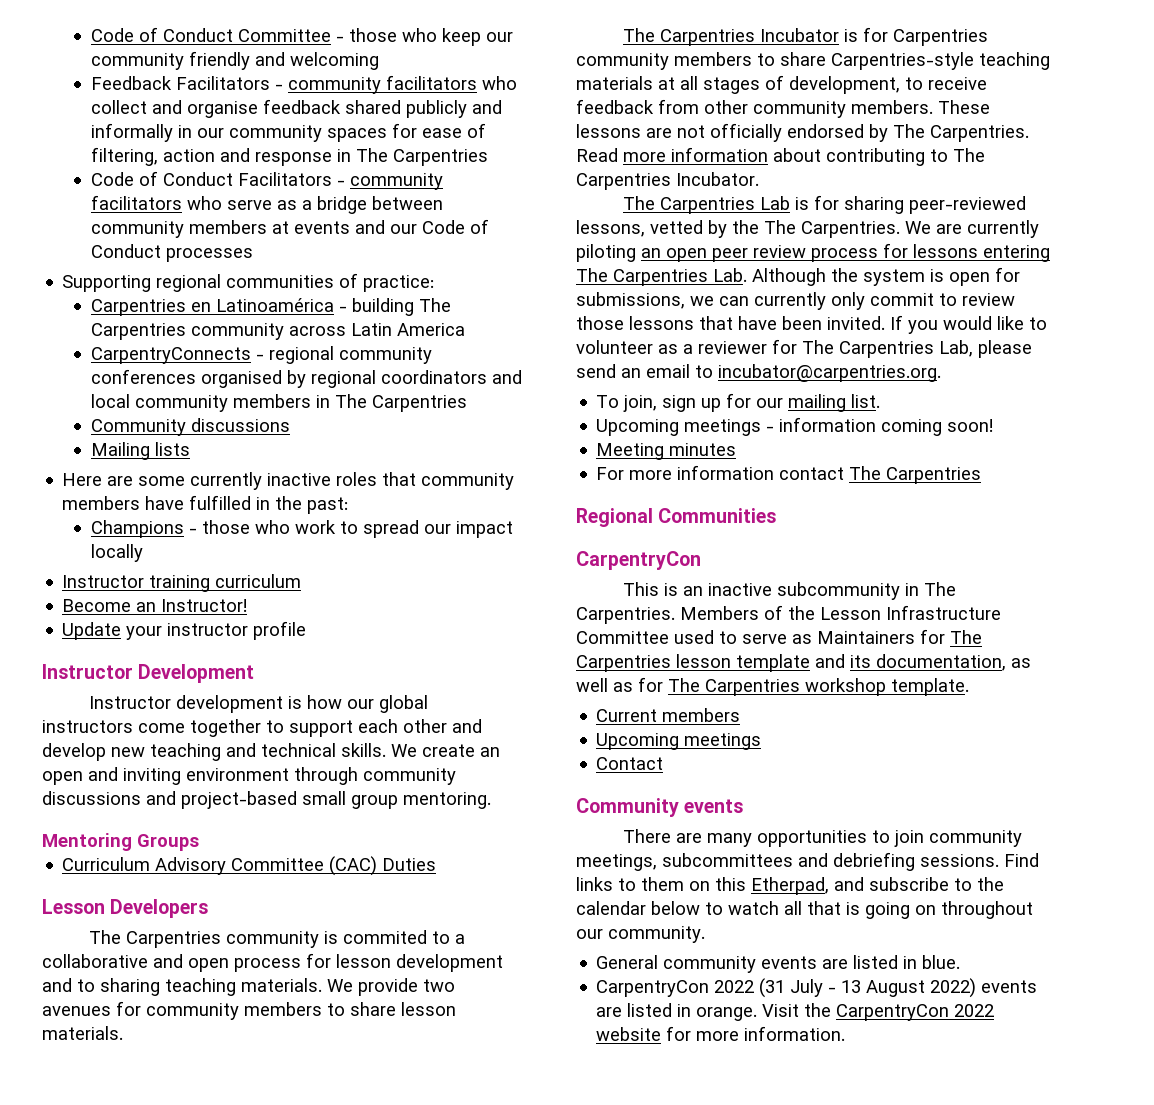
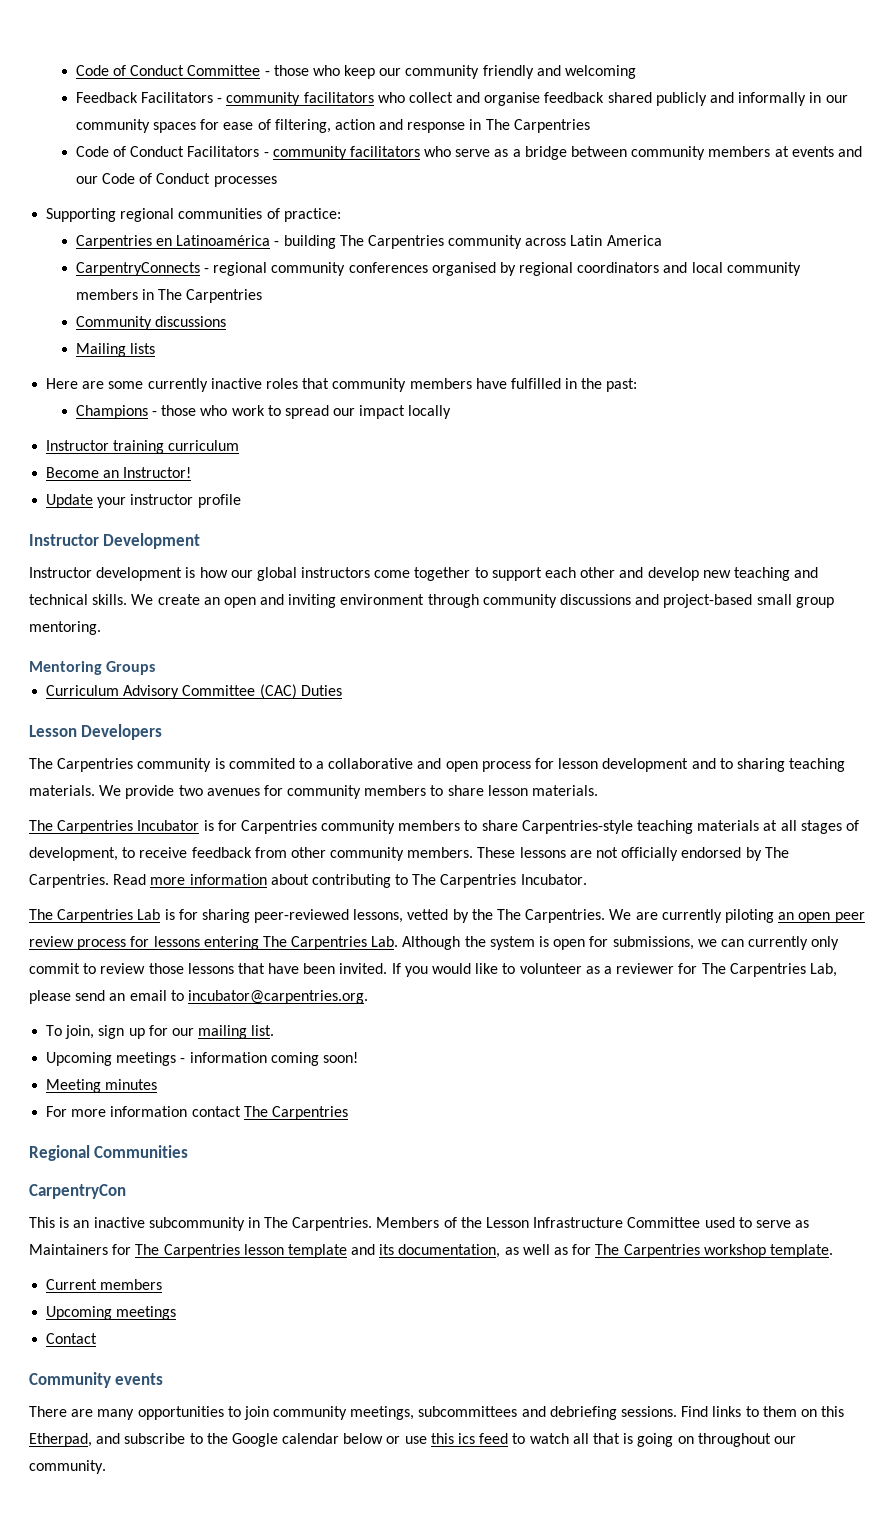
- Find links to them on this Etherpad, and subscribe to the calendar below to watch all that is going on throughout our community.
+ Find links to them on this Etherpad, and subscribe to the Google calendar below or use this ics feed to watch all that is going on throughout our community.
- General community events are listed in blue.
- CarpentryCon 2022 (31 July - 13 August 2022) events are listed in orange. Visit the CarpentryCon 2022 website for more information.

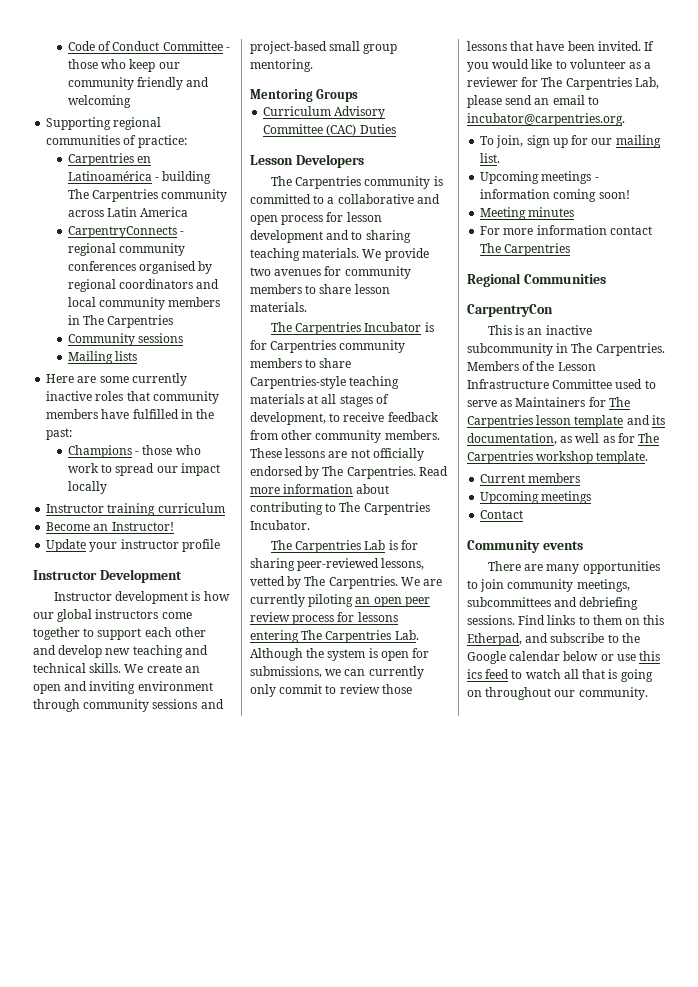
- Feedback Facilitators - community facilitators who collect and organise feedback shared publicly and informally in our community spaces for ease of filtering, action and response in The Carpentries
- Code of Conduct Facilitators - community facilitators who serve as a bridge between community members at events and our Code of Conduct processes
- Community discussions
+ Community sessions
- We create an open and inviting environment through community discussions and project-based small group mentoring.
+ We create an open and inviting environment through community sessions and project-based small group mentoring.
- The Carpentries community is commited to a collaborative and open process for lesson development and to sharing teaching materials.
+ The Carpentries community is committed to a collaborative and open process for lesson development and to sharing teaching materials.
- The Carpentries Lab is for sharing peer-reviewed lessons, vetted by the The Carpentries.
+ The Carpentries Lab is for sharing peer-reviewed lessons, vetted by The Carpentries.

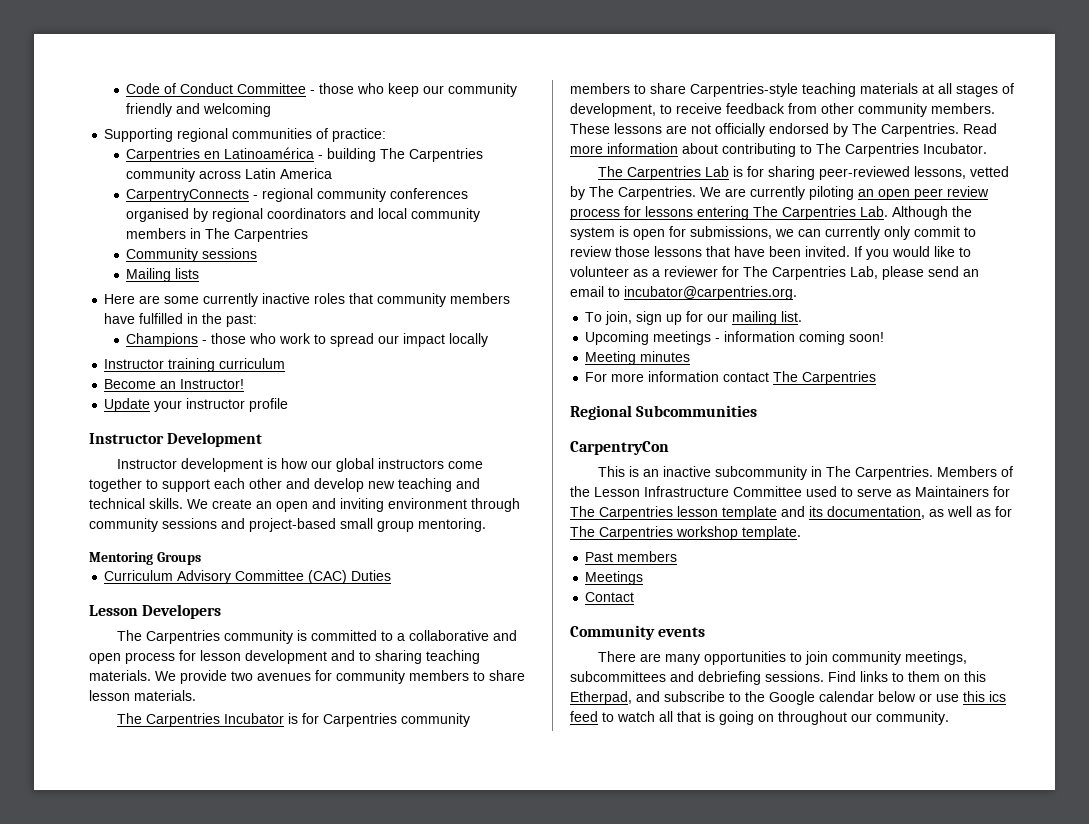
- Regional Communities
+ Regional Subcommunities
- Current members
- Upcoming meetings
+ Past members
+ Meetings

